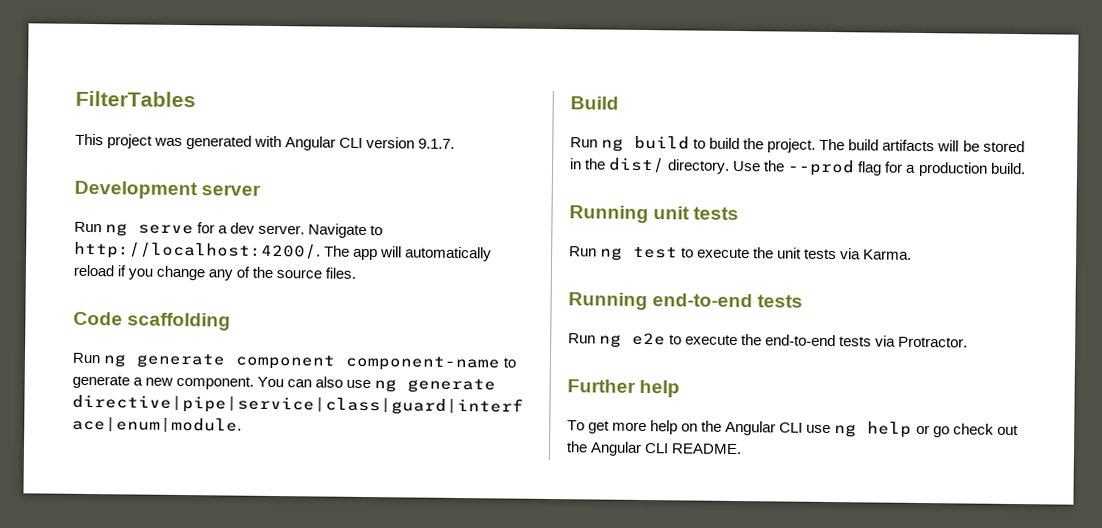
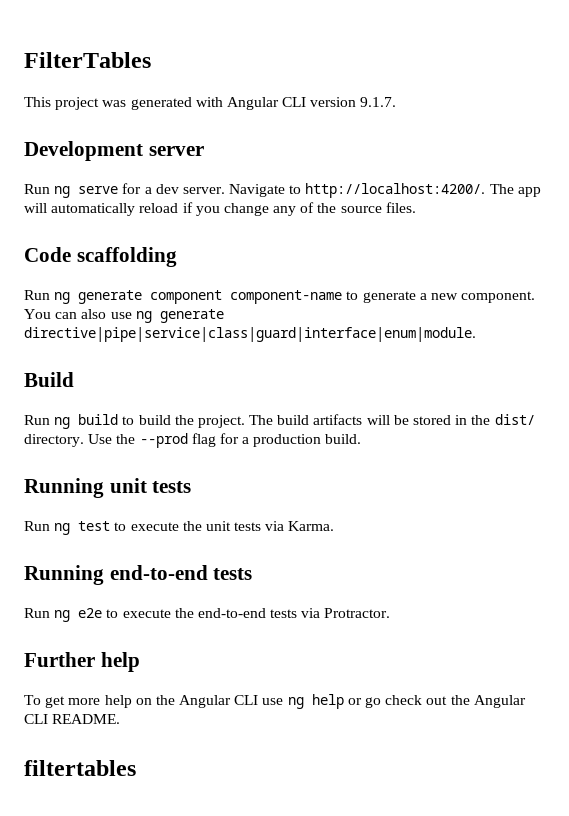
+ filtertables

